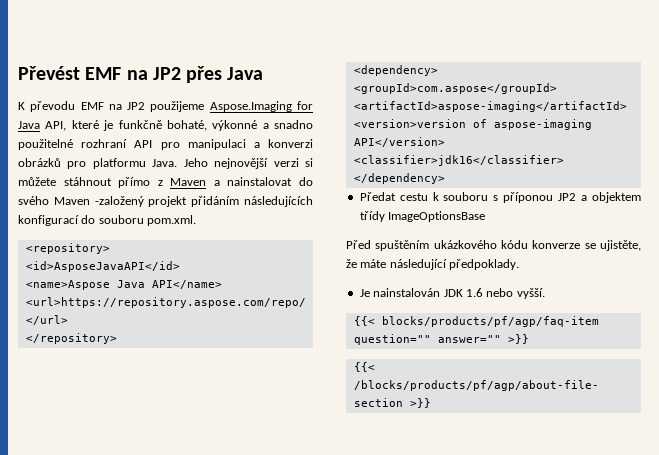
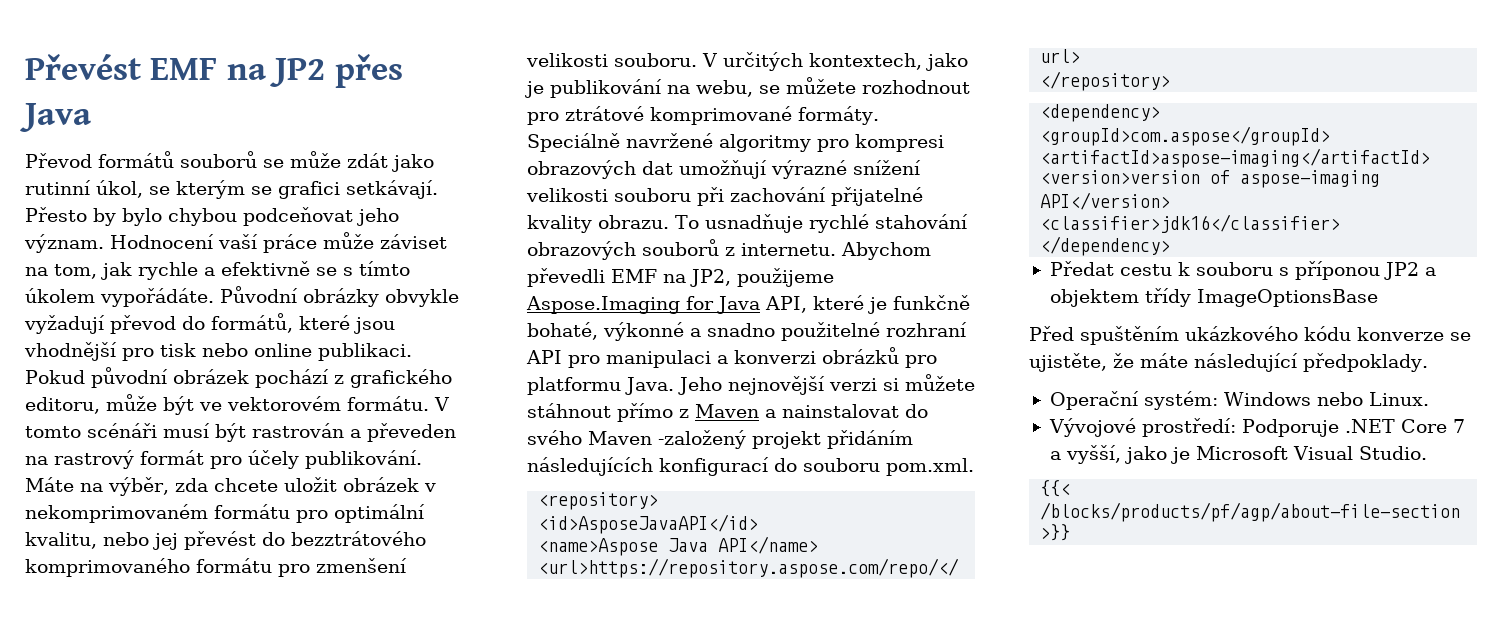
- K převodu EMF na JP2 použijeme Aspose.Imaging for Java API, které je funkčně bohaté, výkonné a snadno použitelné rozhraní API pro manipulaci a konverzi obrázků pro platformu Java.
+ Převod formátů souborů se může zdát jako rutinní úkol, se kterým se grafici setkávají. Přesto by bylo chybou podceňovat jeho význam. Hodnocení vaší práce může záviset na tom, jak rychle a efektivně se s tímto úkolem vypořádáte. Původní obrázky obvykle vyžadují převod do formátů, které jsou vhodnější pro tisk nebo online publikaci. Pokud původní obrázek pochází z grafického editoru, může být ve vektorovém formátu. V tomto scénáři musí být rastrován a převeden na rastrový formát pro účely publikování. Máte na výběr, zda chcete uložit obrázek v nekomprimovaném formátu pro optimální kvalitu, nebo jej převést do bezztrátového komprimovaného formátu pro zmenšení velikosti souboru. V určitých kontextech, jako je publikování na webu, se můžete rozhodnout pro ztrátové komprimované formáty. Speciálně navržené algoritmy pro kompresi obrazových dat umožňují výrazné snížení velikosti souboru při zachování přijatelné kvality obrazu. To usnadňuje rychlé stahování obrazových souborů z internetu. Abychom převedli EMF na JP2, použijeme Aspose.Imaging for Java API, které je funkčně bohaté, výkonné a snadno použitelné rozhraní API pro manipulaci a konverzi obrázků pro platformu Java.
- Je nainstalován JDK 1.6 nebo vyšší.
- {{< blocks/products/pf/agp/faq-item question="" answer="" >}}
+ Operační systém: Windows nebo Linux.
+ Vývojové prostředí: Podporuje .NET Core 7 a vyšší, jako je Microsoft Visual Studio.

